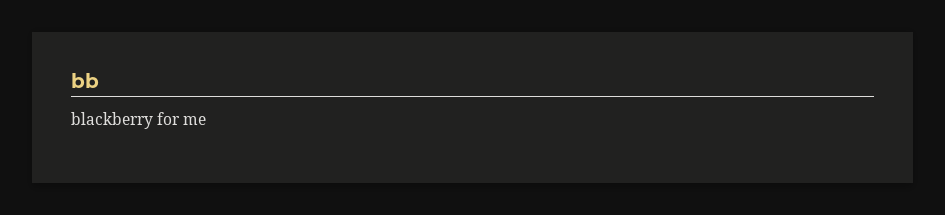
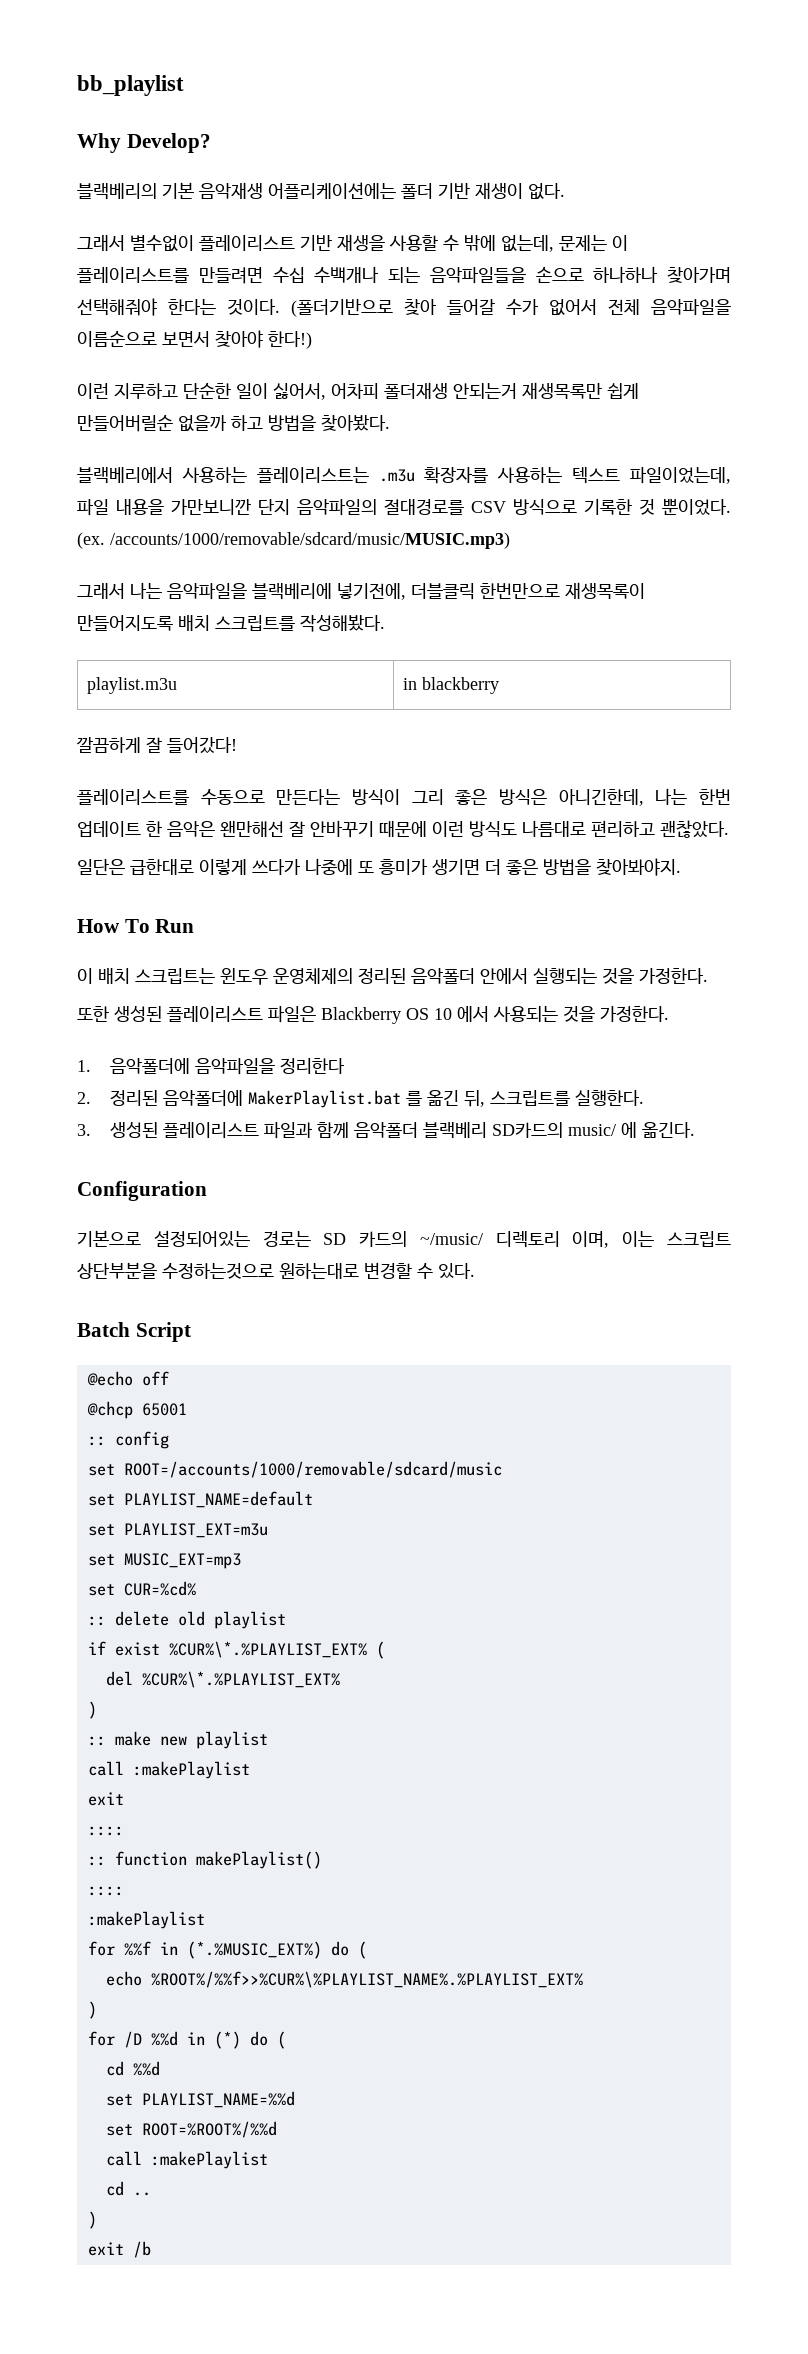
- bb
- blackberry for me
+ bb_playlist
+ Why Develop?
+ 블랙베리의 기본 음악재생 어플리케이션에는 폴더 기반 재생이 없다.
+ 그래서 별수없이 플레이리스트 기반 재생을 사용할 수 밖에 없는데, 문제는 이 플레이리스트를 만들려면 수십 수백개나 되는 음악파일들을 손으로 하나하나 찾아가며 선택해줘야 한다는 것이다. (폴더기반으로 찾아 들어갈 수가 없어서 전체 음악파일을 이름순으로 보면서 찾아야 한다!)
+ 이런 지루하고 단순한 일이 싫어서, 어차피 폴더재생 안되는거 재생목록만 쉽게 만들어버릴순 없을까 하고 방법을 찾아봤다.
+ 블랙베리에서 사용하는 플레이리스트는 .m3u 확장자를 사용하는 텍스트 파일이었는데, 파일 내용을 가만보니깐 단지 음악파일의 절대경로를 CSV 방식으로 기록한 것 뿐이었다. (ex. /accounts/1000/removable/sdcard/music/MUSIC.mp3)
+ 그래서 나는 음악파일을 블랙베리에 넣기전에, 더블클릭 한번만으로 재생목록이 만들어지도록 배치 스크립트를 작성해봤다.
+ playlist.m3u | in blackberry
+ 깔끔하게 잘 들어갔다!
+ 플레이리스트를 수동으로 만든다는 방식이 그리 좋은 방식은 아니긴한데, 나는 한번 업데이트 한 음악은 왠만해선 잘 안바꾸기 때문에 이런 방식도 나름대로 편리하고 괜찮았다.
+ 일단은 급한대로 이렇게 쓰다가 나중에 또 흥미가 생기면 더 좋은 방법을 찾아봐야지.
+ How To Run
+ 이 배치 스크립트는 윈도우 운영체제의 정리된 음악폴더 안에서 실행되는 것을 가정한다.
+ 또한 생성된 플레이리스트 파일은 Blackberry OS 10 에서 사용되는 것을 가정한다.
+ 1. 음악폴더에 음악파일을 정리한다
+ 2. 정리된 음악폴더에 MakerPlaylist.bat 를 옮긴 뒤, 스크립트를 실행한다.
+ 3. 생성된 플레이리스트 파일과 함께 음악폴더 블랙베리 SD카드의 music/ 에 옮긴다.
+ Configuration
+ 기본으로 설정되어있는 경로는 SD 카드의 ~/music/ 디렉토리 이며, 이는 스크립트 상단부분을 수정하는것으로 원하는대로 변경할 수 있다.
+ Batch Script
+ @echo off
+ @chcp 65001
+ :: config
+ set ROOT=/accounts/1000/removable/sdcard/music
+ set PLAYLIST_NAME=default
+ set PLAYLIST_EXT=m3u
+ set MUSIC_EXT=mp3
+ set CUR=%cd%
+ :: delete old playlist
+ if exist %CUR%\*.%PLAYLIST_EXT% (
+ del %CUR%\*.%PLAYLIST_EXT%
+ )
+ :: make new playlist
+ call :makePlaylist
+ exit
+ ::::
+ :: function makePlaylist()
+ ::::
+ :makePlaylist
+ for %%f in (*.%MUSIC_EXT%) do (
+ echo %ROOT%/%%f>>%CUR%\%PLAYLIST_NAME%.%PLAYLIST_EXT%
+ )
+ for /D %%d in (*) do (
+ cd %%d
+ set PLAYLIST_NAME=%%d
+ set ROOT=%ROOT%/%%d
+ call :makePlaylist
+ cd ..
+ )
+ exit /b

